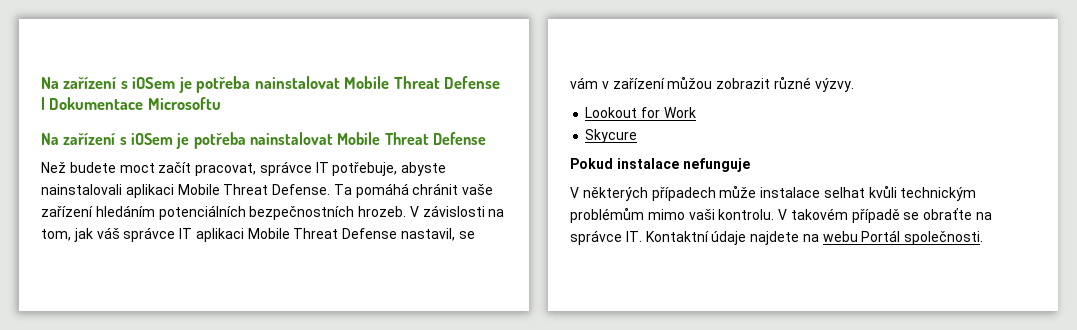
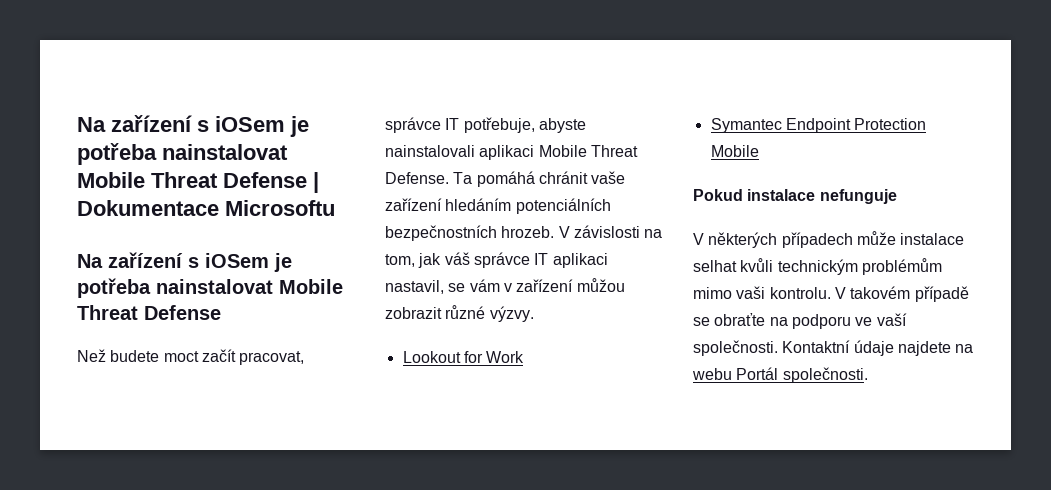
- V závislosti na tom, jak váš správce IT aplikaci Mobile Threat Defense nastavil, se vám v zařízení můžou zobrazit různé výzvy.
+ V závislosti na tom, jak váš správce IT aplikaci nastavil, se vám v zařízení můžou zobrazit různé výzvy.
- Skycure
+ Symantec Endpoint Protection Mobile
- V takovém případě se obraťte na správce IT. Kontaktní údaje najdete na webu Portál společnosti.
+ V takovém případě se obraťte na podporu ve vaší společnosti. Kontaktní údaje najdete na webu Portál společnosti.

